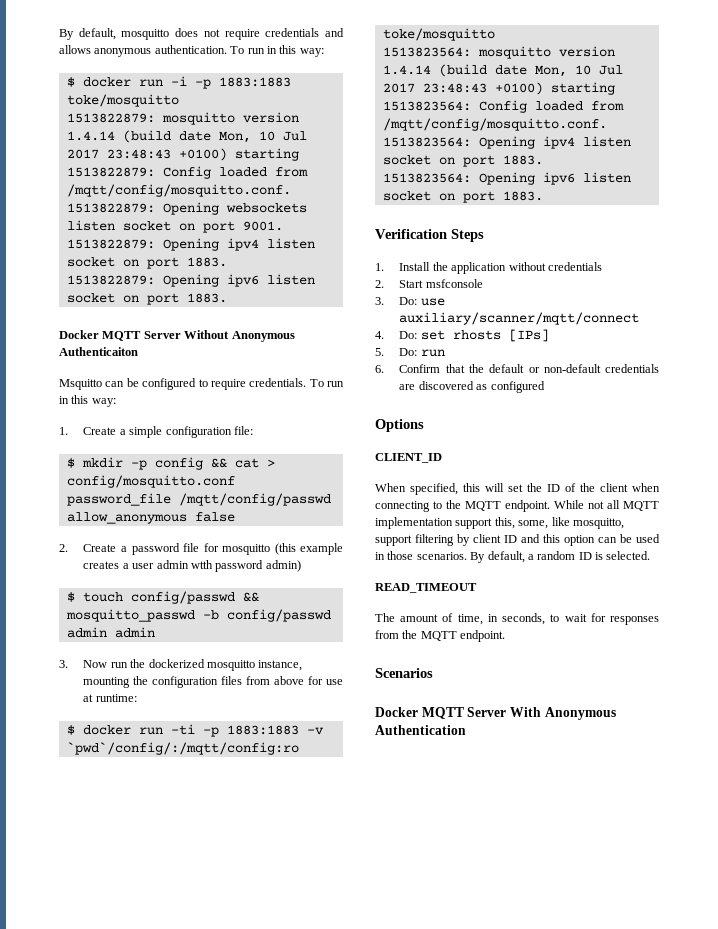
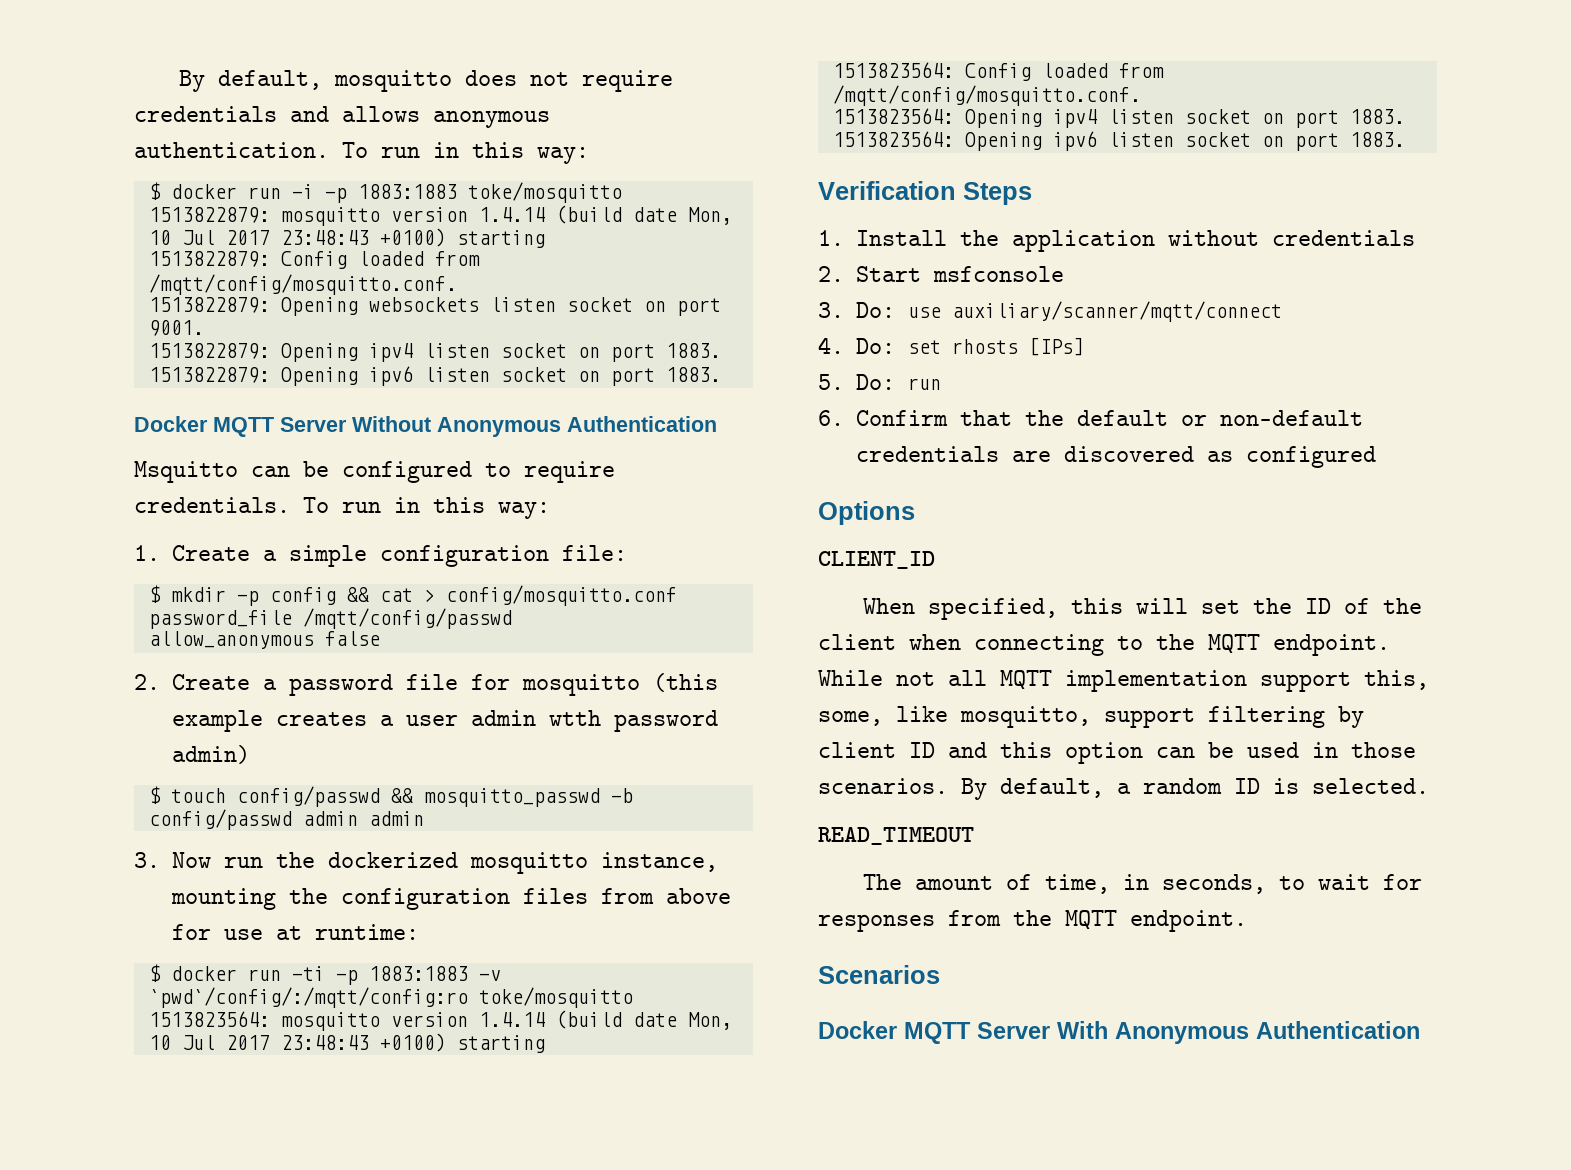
- Docker MQTT Server Without Anonymous Authenticaiton
+ Docker MQTT Server Without Anonymous Authentication

